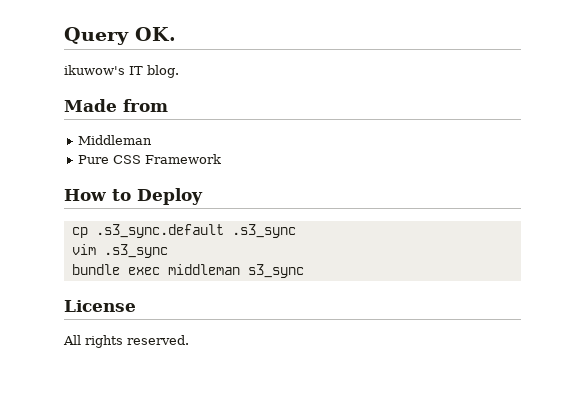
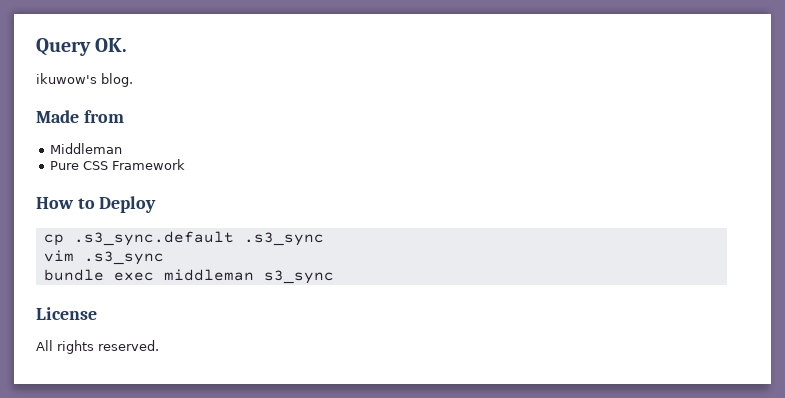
- ikuwow's IT blog.
+ ikuwow's blog.

